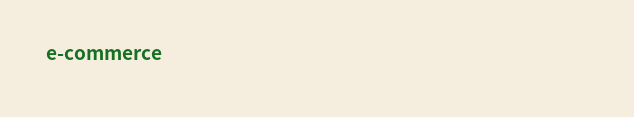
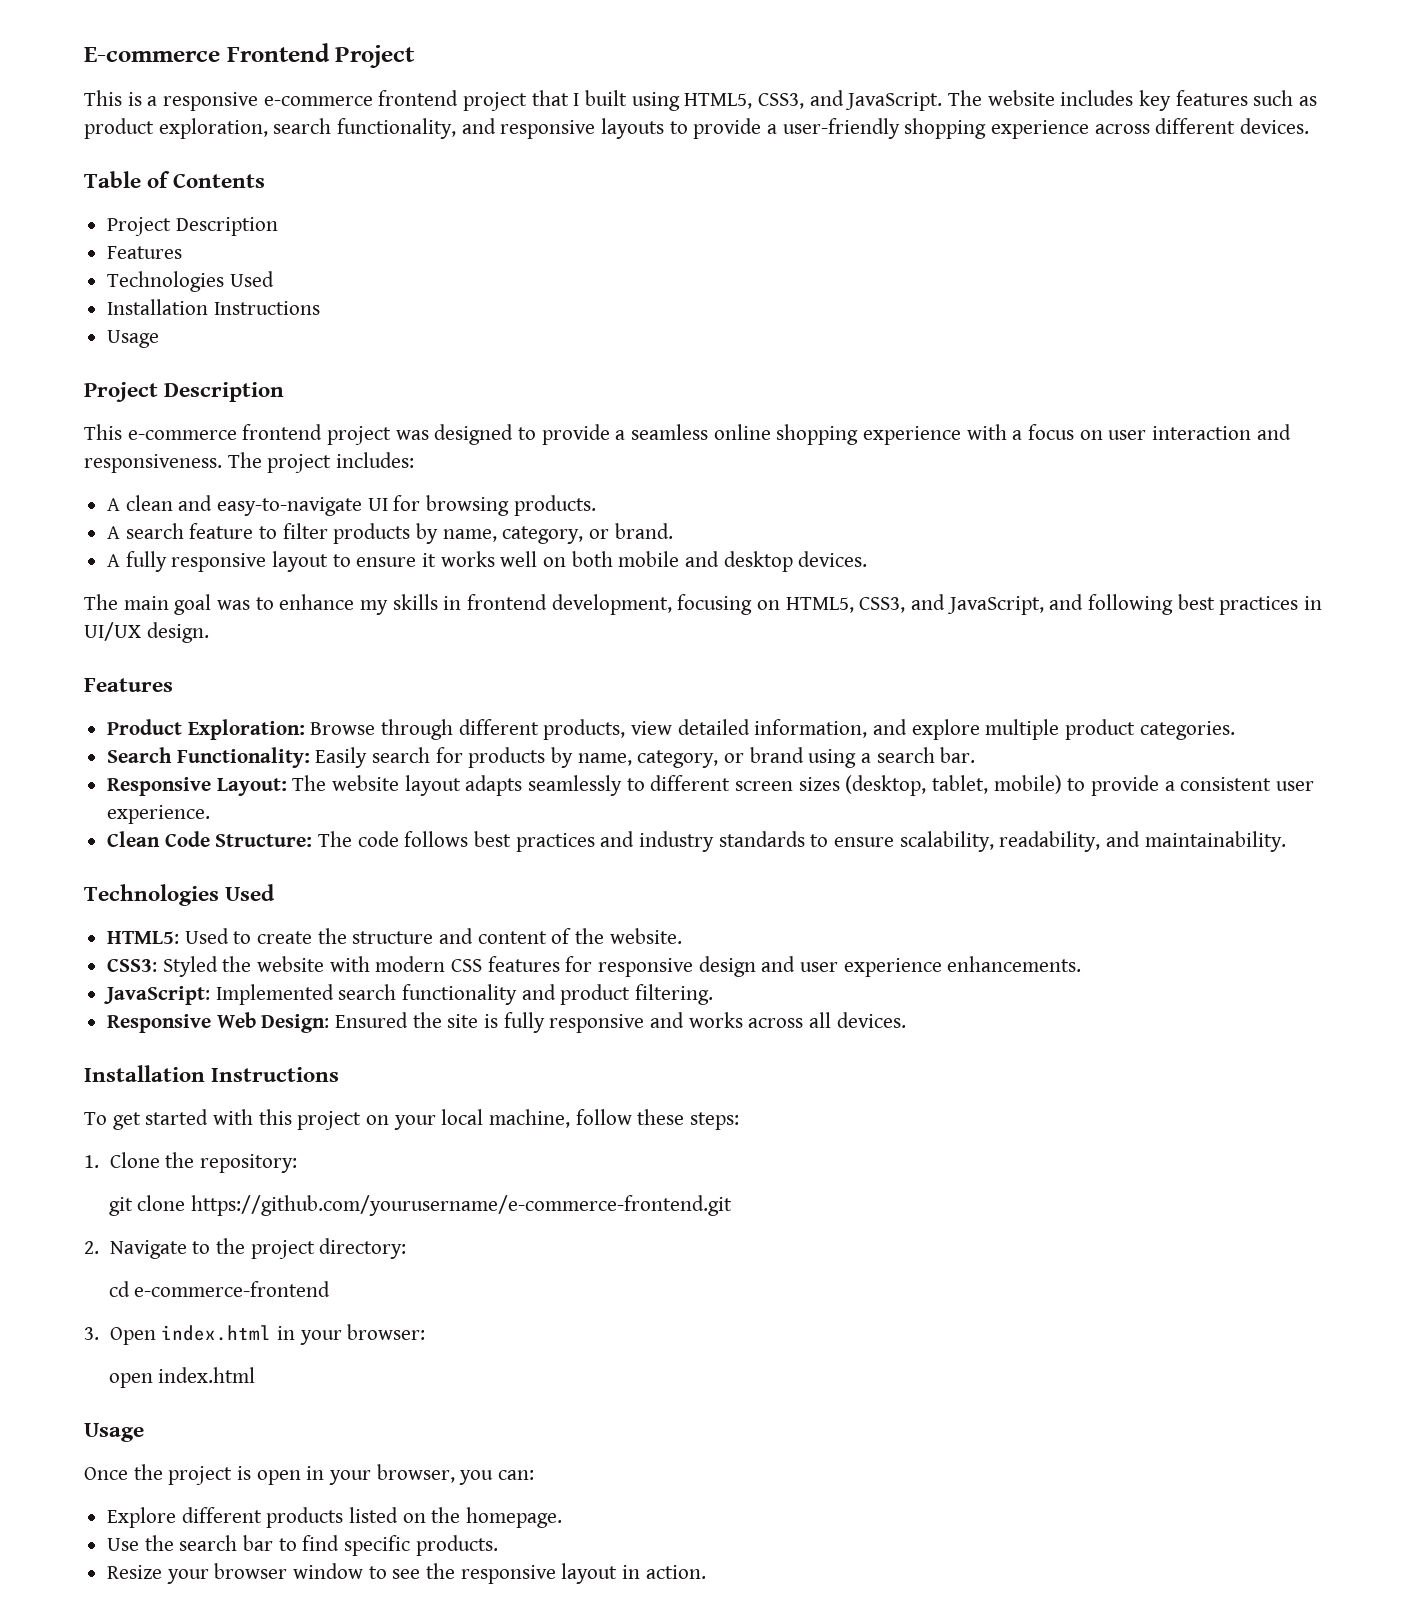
- e-commerce
+ E-commerce Frontend Project
+ This is a responsive e-commerce frontend project that I built using HTML5, CSS3, and JavaScript. The website includes key features such as product exploration, search functionality, and responsive layouts to provide a user-friendly shopping experience across different devices.
+ Table of Contents
+ Project Description
+ Features
+ Technologies Used
+ Installation Instructions
+ Usage
+ Project Description
+ This e-commerce frontend project was designed to provide a seamless online shopping experience with a focus on user interaction and responsiveness. The project includes:
+ A clean and easy-to-navigate UI for browsing products.
+ A search feature to filter products by name, category, or brand.
+ A fully responsive layout to ensure it works well on both mobile and desktop devices.
+ The main goal was to enhance my skills in frontend development, focusing on HTML5, CSS3, and JavaScript, and following best practices in UI/UX design.
+ Features
+ Product Exploration: Browse through different products, view detailed information, and explore multiple product categories.
+ Search Functionality: Easily search for products by name, category, or brand using a search bar.
+ Responsive Layout: The website layout adapts seamlessly to different screen sizes (desktop, tablet, mobile) to provide a consistent user experience.
+ Clean Code Structure: The code follows best practices and industry standards to ensure scalability, readability, and maintainability.
+ Technologies Used
+ HTML5: Used to create the structure and content of the website.
+ CSS3: Styled the website with modern CSS features for responsive design and user experience enhancements.
+ JavaScript: Implemented search functionality and product filtering.
+ Responsive Web Design: Ensured the site is fully responsive and works across all devices.
+ Installation Instructions
+ To get started with this project on your local machine, follow these steps:
+ 1. Clone the repository:
+ git clone https://github.com/yourusername/e-commerce-frontend.git
+ 2. Navigate to the project directory:
+ cd e-commerce-frontend
+ 3. Open index.html in your browser:
+ open index.html
+ Usage
+ Once the project is open in your browser, you can:
+ Explore different products listed on the homepage.
+ Use the search bar to find specific products.
+ Resize your browser window to see the responsive layout in action.

